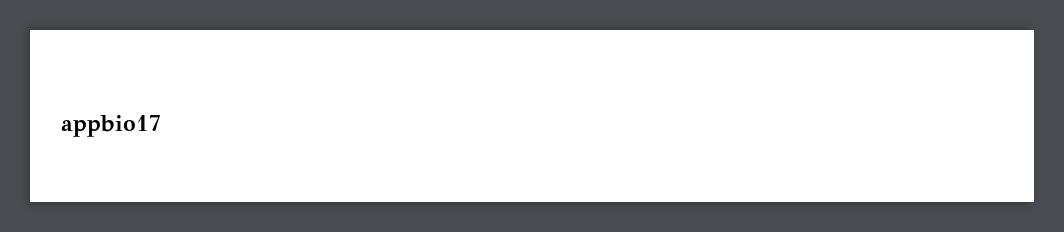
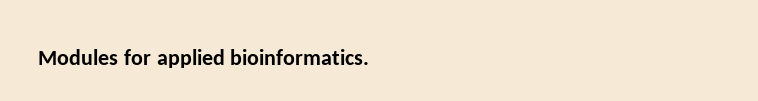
- appbio17
+ Modules for applied bioinformatics.

